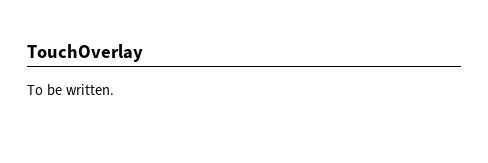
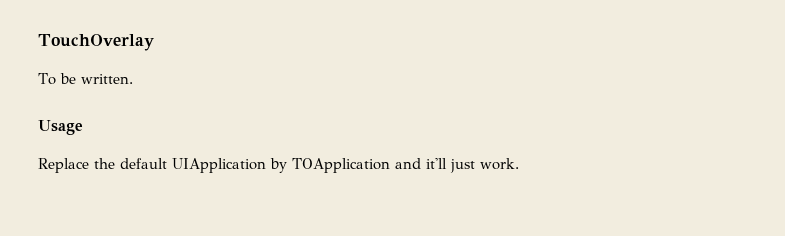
+ Usage
+ Replace the default UIApplication by TOApplication and it'll just work.

